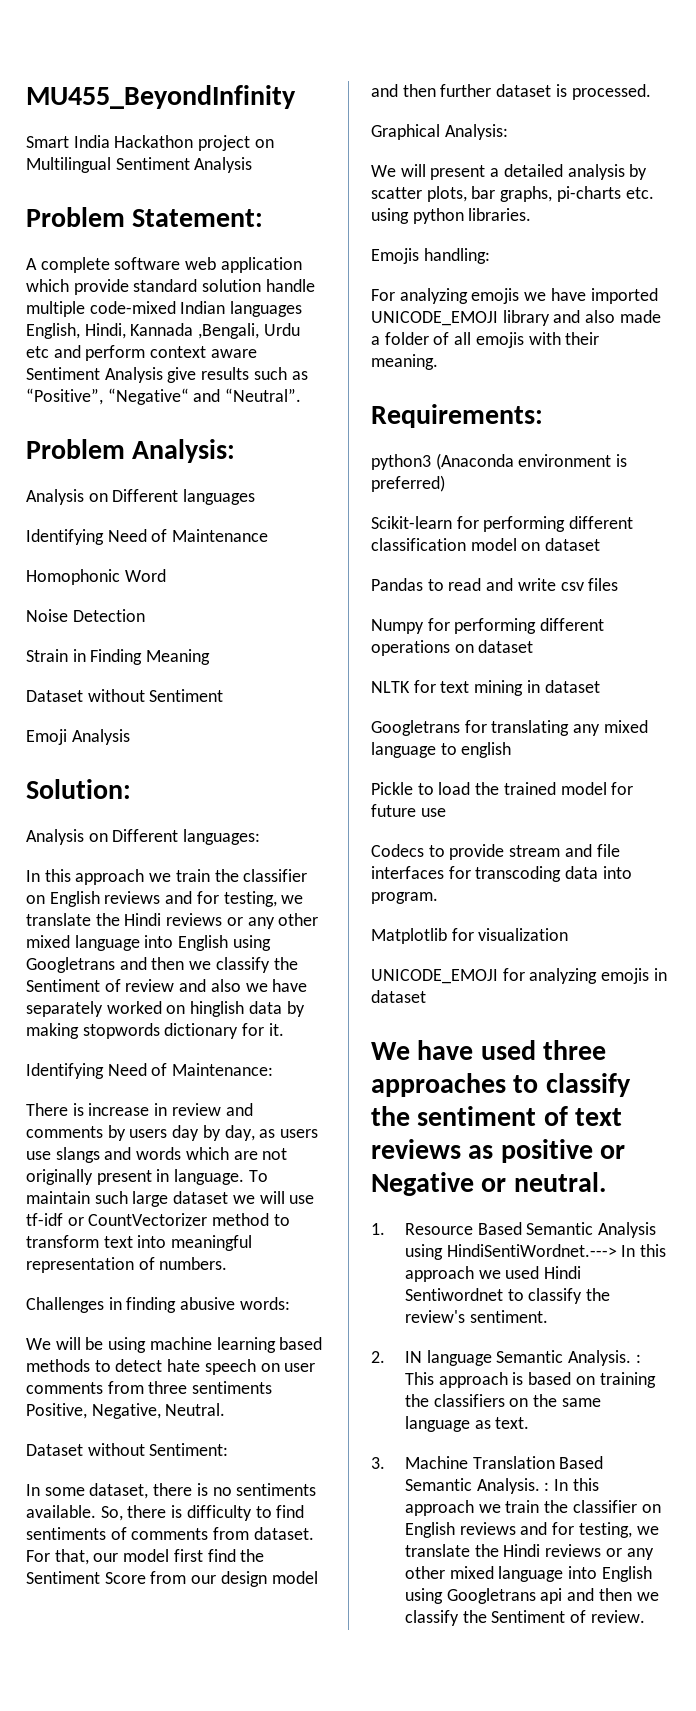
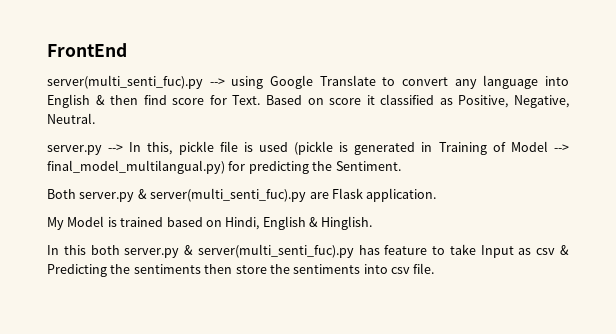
- MU455_BeyondInfinity
- Smart India Hackathon project on Multilingual Sentiment Analysis
- Problem Statement:
- A complete software web application which provide standard solution handle multiple code-mixed Indian languages English, Hindi, Kannada ,Bengali, Urdu etc and perform context aware Sentiment Analysis give results such as “Positive”, “Negative“ and “Neutral”.
- Problem Analysis:
- Analysis on Different languages
- Identifying Need of Maintenance
- Homophonic Word
- Noise Detection
- Strain in Finding Meaning
- Dataset without Sentiment
- Emoji Analysis
- Solution:
- Analysis on Different languages:
- In this approach we train the classifier on English reviews and for testing, we translate the Hindi reviews or any other mixed language into English using Googletrans and then we classify the Sentiment of review and also we have separately worked on hinglish data by making stopwords dictionary for it.
- Identifying Need of Maintenance:
- There is increase in review and comments by users day by day, as users use slangs and words which are not originally present in language. To maintain such large dataset we will use tf-idf or CountVectorizer method to transform text into meaningful representation of numbers.
- Challenges in finding abusive words:
- We will be using machine learning based methods to detect hate speech on user comments from three sentiments Positive, Negative, Neutral.
- Dataset without Sentiment:
- In some dataset, there is no sentiments available. So, there is difficulty to find sentiments of comments from dataset. For that, our model first find the Sentiment Score from our design model and then further dataset is processed.
- Graphical Analysis:
- We will present a detailed analysis by scatter plots, bar graphs, pi-charts etc. using python libraries.
- Emojis handling:
- For analyzing emojis we have imported UNICODE_EMOJI library and also made a folder of all emojis with their meaning.
- Requirements:
- python3 (Anaconda environment is preferred)
- Scikit-learn for performing different classification model on dataset
- Pandas to read and write csv files
- Numpy for performing different operations on dataset
- NLTK for text mining in dataset
- Googletrans for translating any mixed language to english
- Pickle to load the trained model for future use
- Codecs to provide stream and file interfaces for transcoding data into program.
- Matplotlib for visualization
- UNICODE_EMOJI for analyzing emojis in dataset
- We have used three approaches to classify the sentiment of text reviews as positive or Negative or neutral.
- 1. Resource Based Semantic Analysis using HindiSentiWordnet.---> In this approach we used Hindi Sentiwordnet to classify the review's sentiment.
- 2. IN language Semantic Analysis. : This approach is based on training the classifiers on the same language as text.
- 3. Machine Translation Based Semantic Analysis. : In this approach we train the classifier on English reviews and for testing, we translate the Hindi reviews or any other mixed language into English using Googletrans api and then we classify the Sentiment of review.
+ FrontEnd
+ server(multi_senti_fuc).py --> using Google Translate to convert any language into English & then find score for Text. Based on score it classified as Positive, Negative, Neutral.
+ server.py --> In this, pickle file is used (pickle is generated in Training of Model --> final_model_multilangual.py) for predicting the Sentiment.
+ Both server.py & server(multi_senti_fuc).py are Flask application.
+ My Model is trained based on Hindi, English & Hinglish.
+ In this both server.py & server(multi_senti_fuc).py has feature to take Input as csv & Predicting the sentiments then store the sentiments into csv file.

